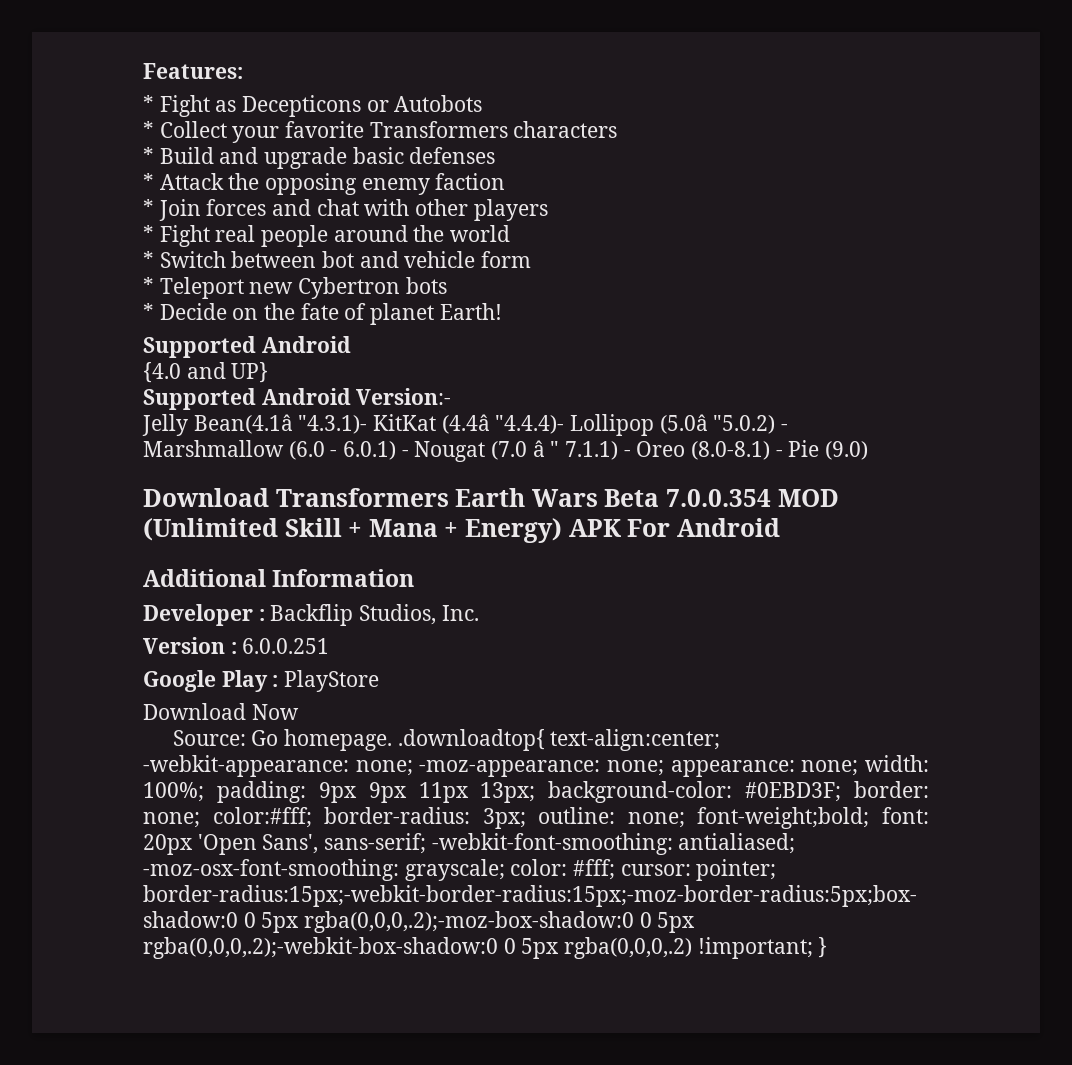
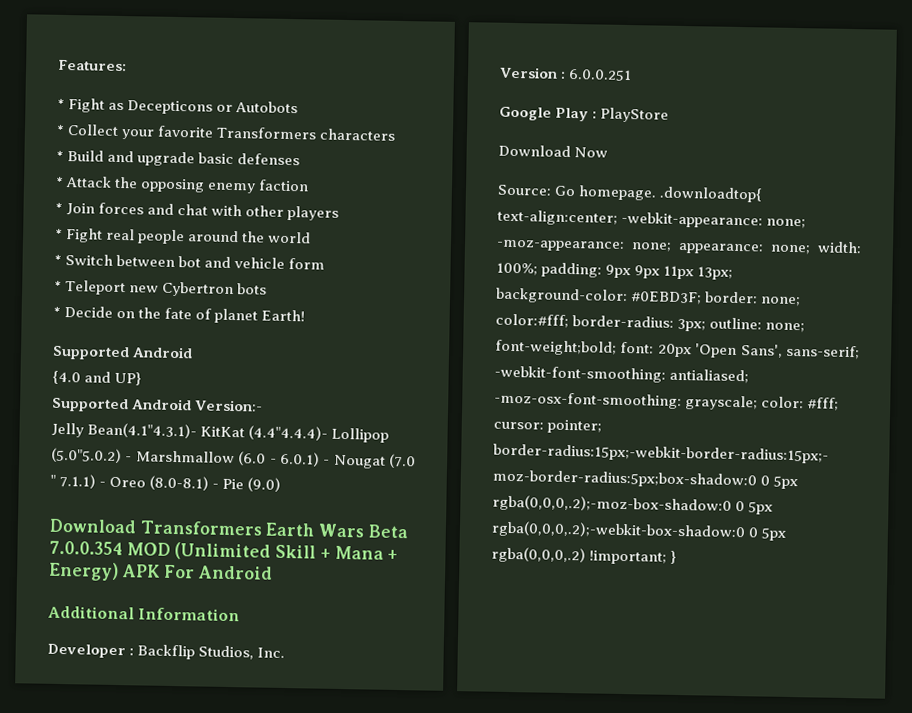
- Jelly Bean(4.1â "4.3.1)- KitKat (4.4â "4.4.4)- Lollipop (5.0â "5.0.2) - Marshmallow (6.0 - 6.0.1) - Nougat (7.0 â " 7.1.1) - Oreo (8.0-8.1) - Pie (9.0)
+ Jelly Bean(4.1"4.3.1)- KitKat (4.4"4.4.4)- Lollipop (5.0"5.0.2) - Marshmallow (6.0 - 6.0.1) - Nougat (7.0 " 7.1.1) - Oreo (8.0-8.1) - Pie (9.0)

